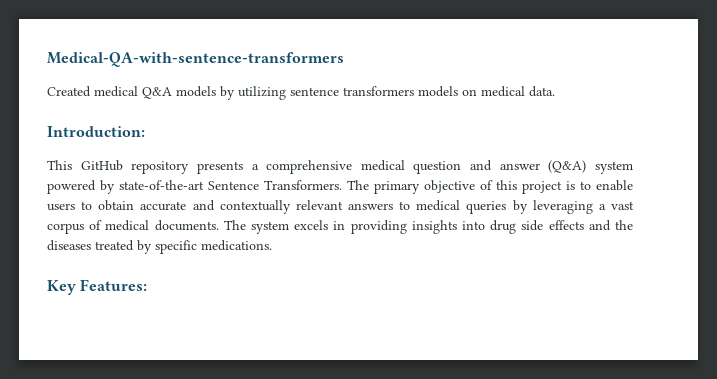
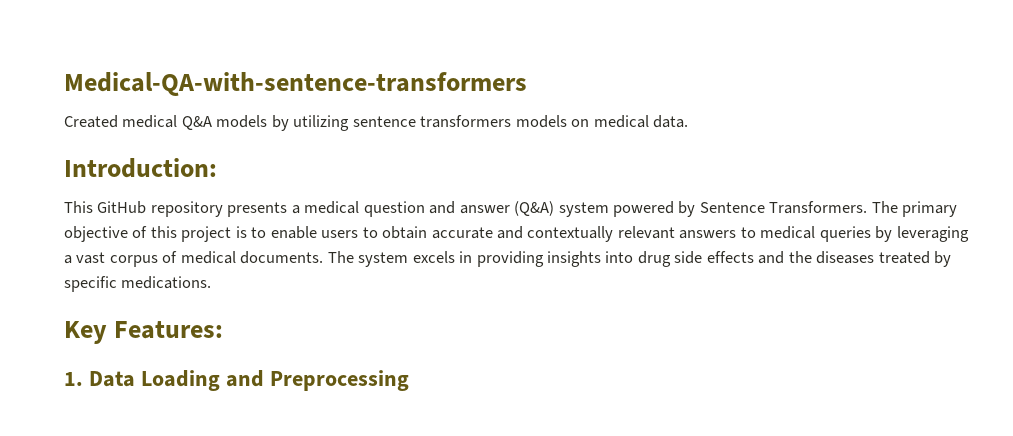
- This GitHub repository presents a comprehensive medical question and answer (Q&A) system powered by state-of-the-art Sentence Transformers.
+ This GitHub repository presents a medical question and answer (Q&A) system powered by Sentence Transformers.
+ 1. Data Loading and Preprocessing

